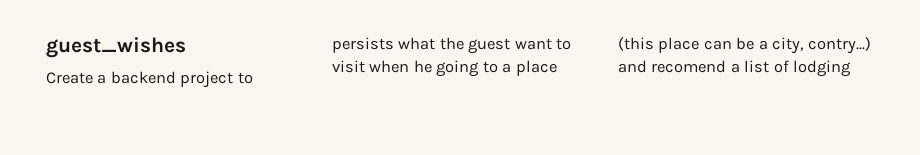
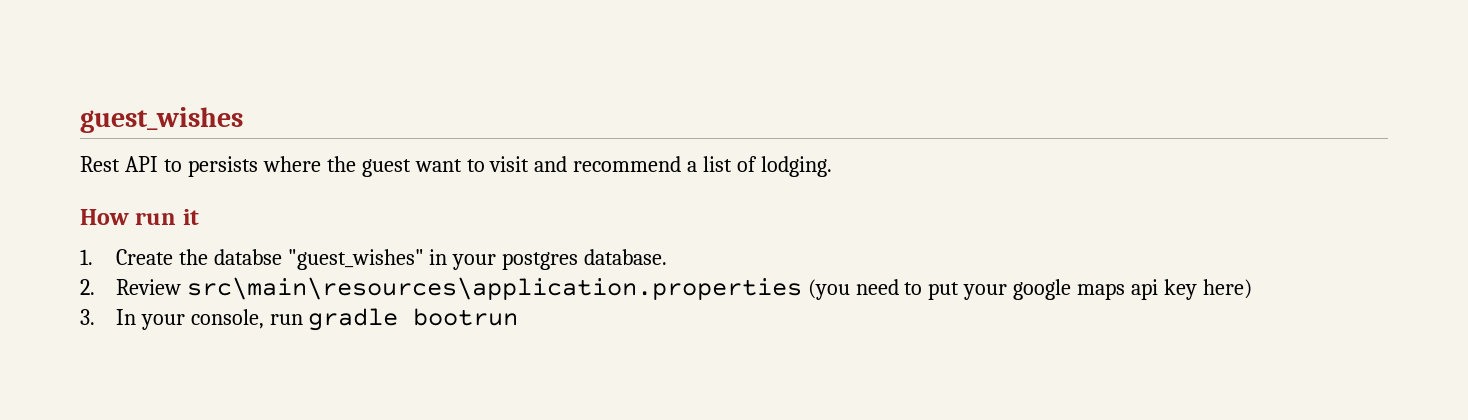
- Create a backend project to persists what the guest want to visit when he going to a place (this place can be a city, contry...) and recomend a list of lodging
+ Rest API to persists where the guest want to visit and recommend a list of lodging.
+ How run it
+ 1. Create the databse "guest_wishes" in your postgres database.
+ 2. Review src\main\resources\application.properties (you need to put your google maps api key here)
+ 3. In your console, run gradle bootrun

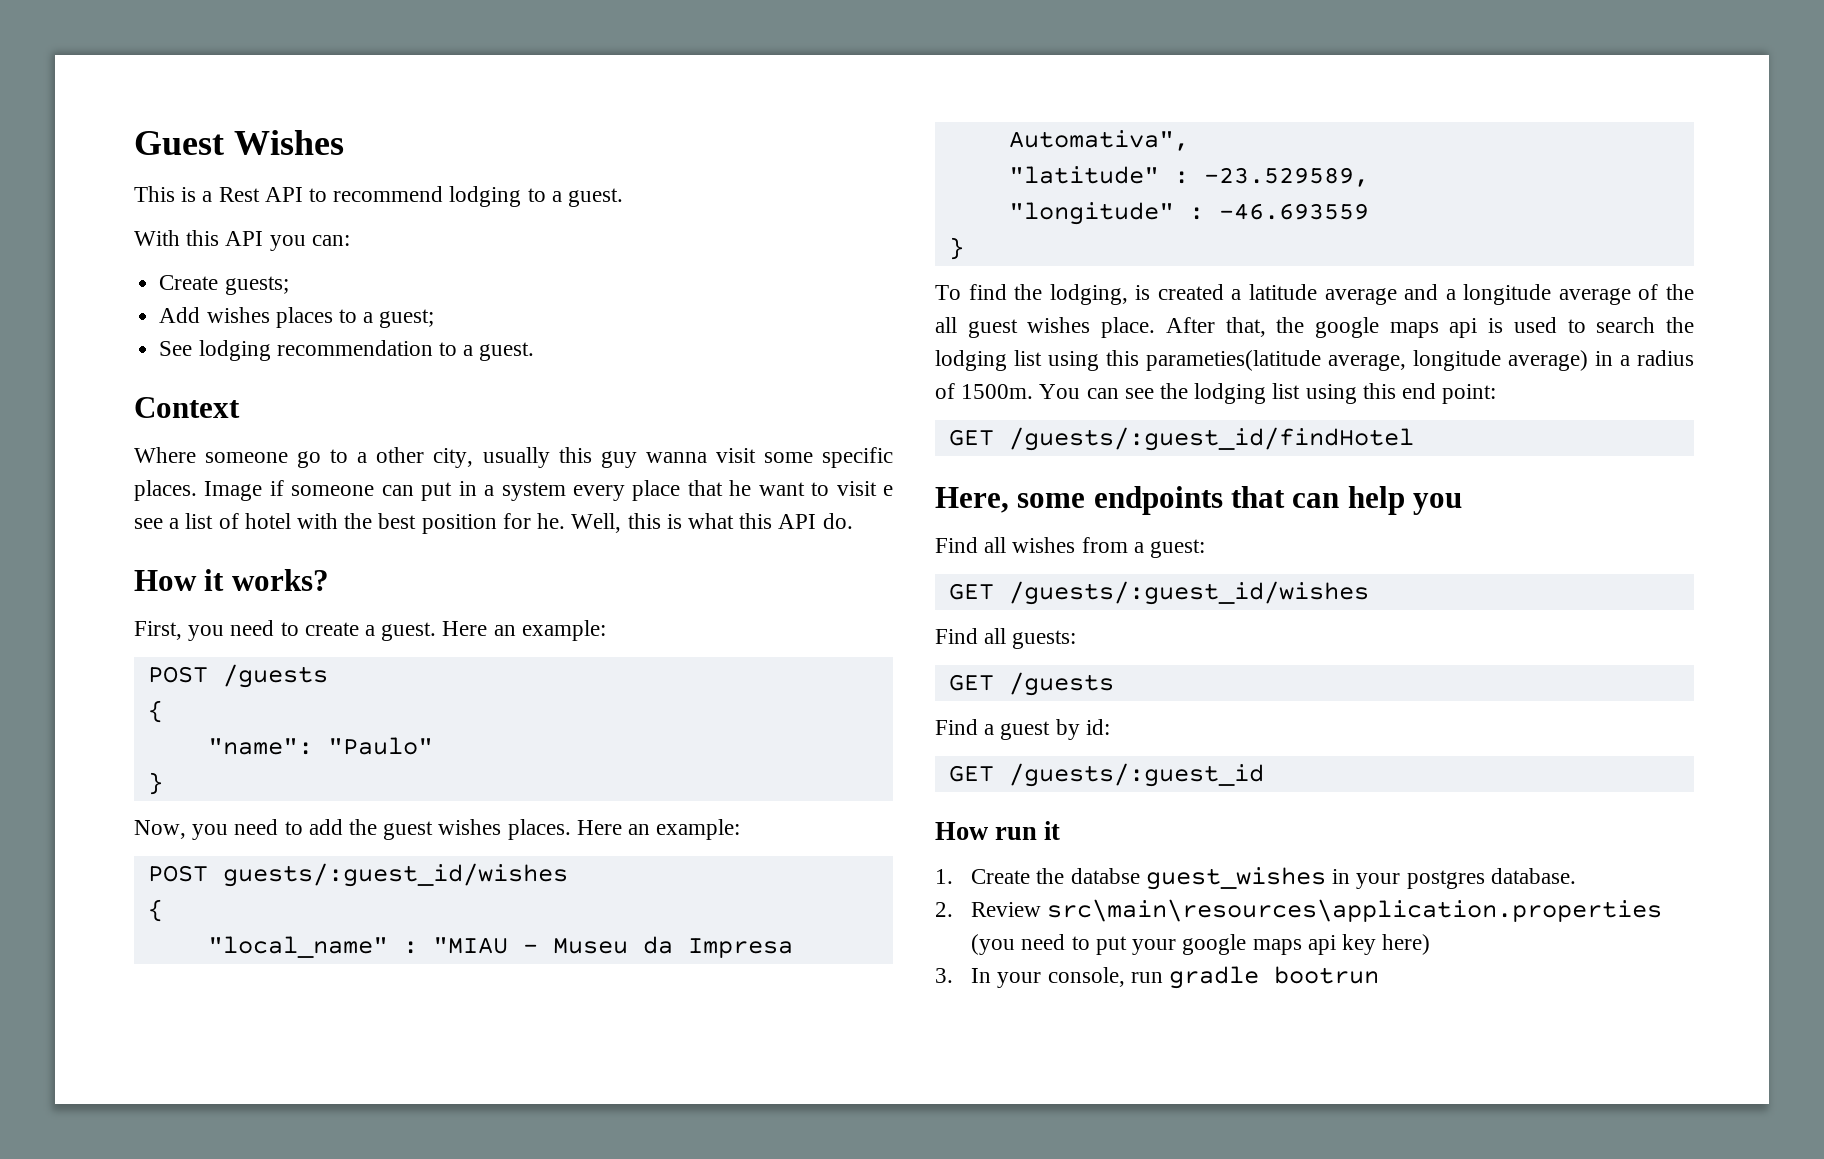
- guest_wishes
- Rest API to persists where the guest want to visit and recommend a list of lodging.
+ Guest Wishes
+ This is a Rest API to recommend lodging to a guest.
+ With this API you can:
+ Create guests;
+ Add wishes places to a guest;
+ See lodging recommendation to a guest.
+ Context
+ Where someone go to a other city, usually this guy wanna visit some specific places. Image if someone can put in a system every place that he want to visit e see a list of hotel with the best position for he. Well, this is what this API do.
+ How it works?
+ First, you need to create a guest. Here an example:
+ POST /guests
+ {
+ "name": "Paulo"
+ }
+ Now, you need to add the guest wishes places. Here an example:
+ POST guests/:guest_id/wishes
+ {
+ "local_name" : "MIAU - Museu da Impresa Automativa",
+ "latitude" : -23.529589,
+ "longitude" : -46.693559
+ }
+ To find the lodging, is created a latitude average and a longitude average of the all guest wishes place. After that, the google maps api is used to search the lodging list using this parameties(latitude average, longitude average) in a radius of 1500m. You can see the lodging list using this end point:
+ GET /guests/:guest_id/findHotel
+ Here, some endpoints that can help you
+ Find all wishes from a guest:
+ GET /guests/:guest_id/wishes
+ Find all guests:
+ GET /guests
+ Find a guest by id:
+ GET /guests/:guest_id
- 1. Create the databse "guest_wishes" in your postgres database.
+ 1. Create the databse guest_wishes in your postgres database.

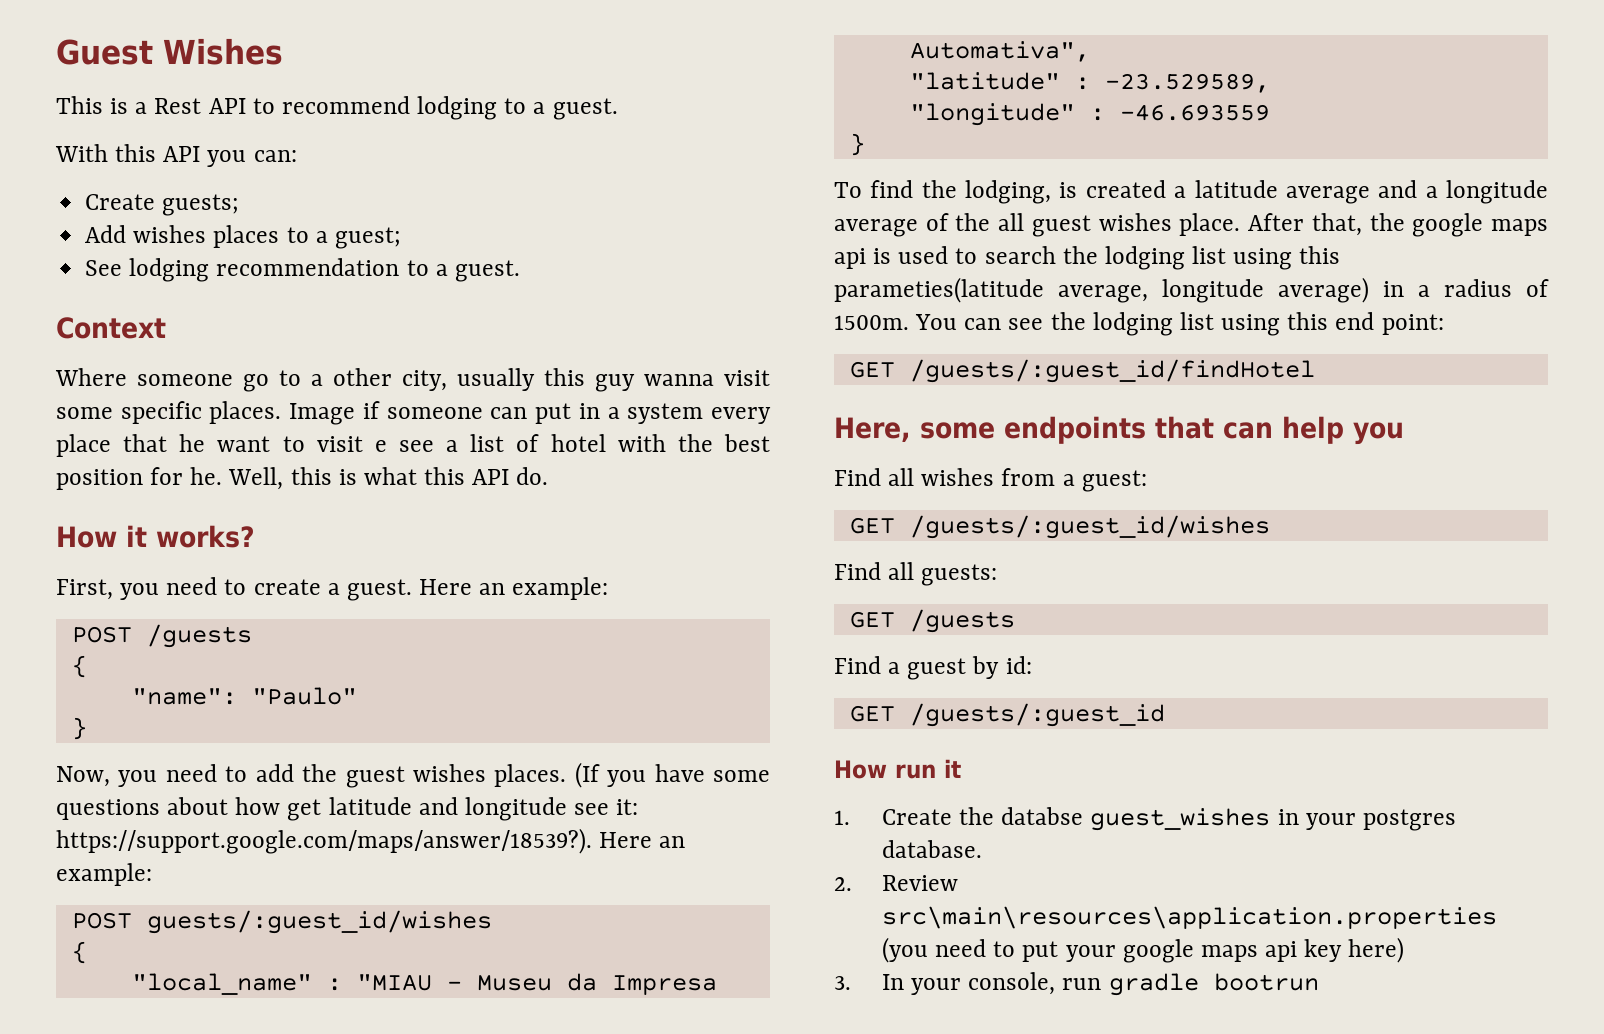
- Now, you need to add the guest wishes places. Here an example:
+ Now, you need to add the guest wishes places. (If you have some questions about how get latitude and longitude see it: https://support.google.com/maps/answer/18539?). Here an example:

